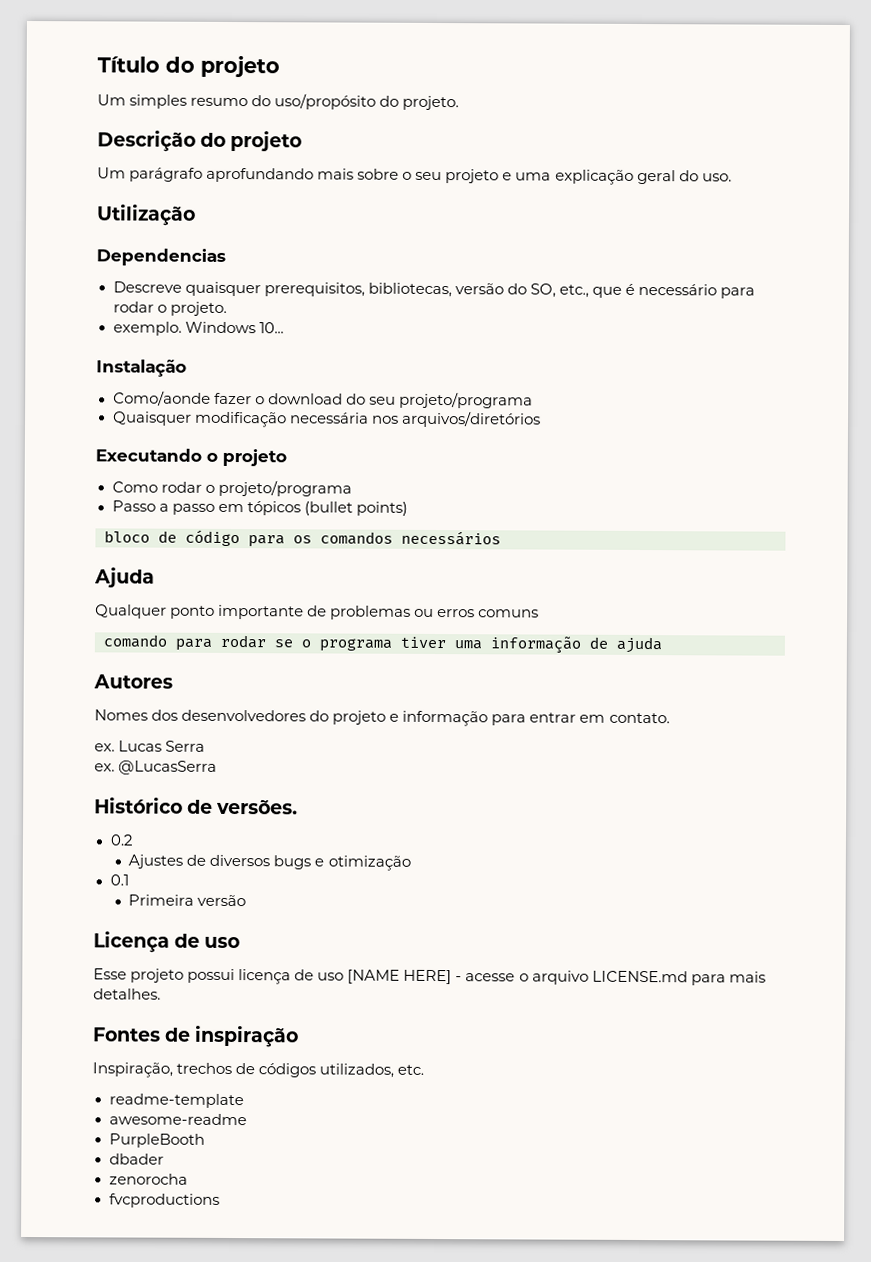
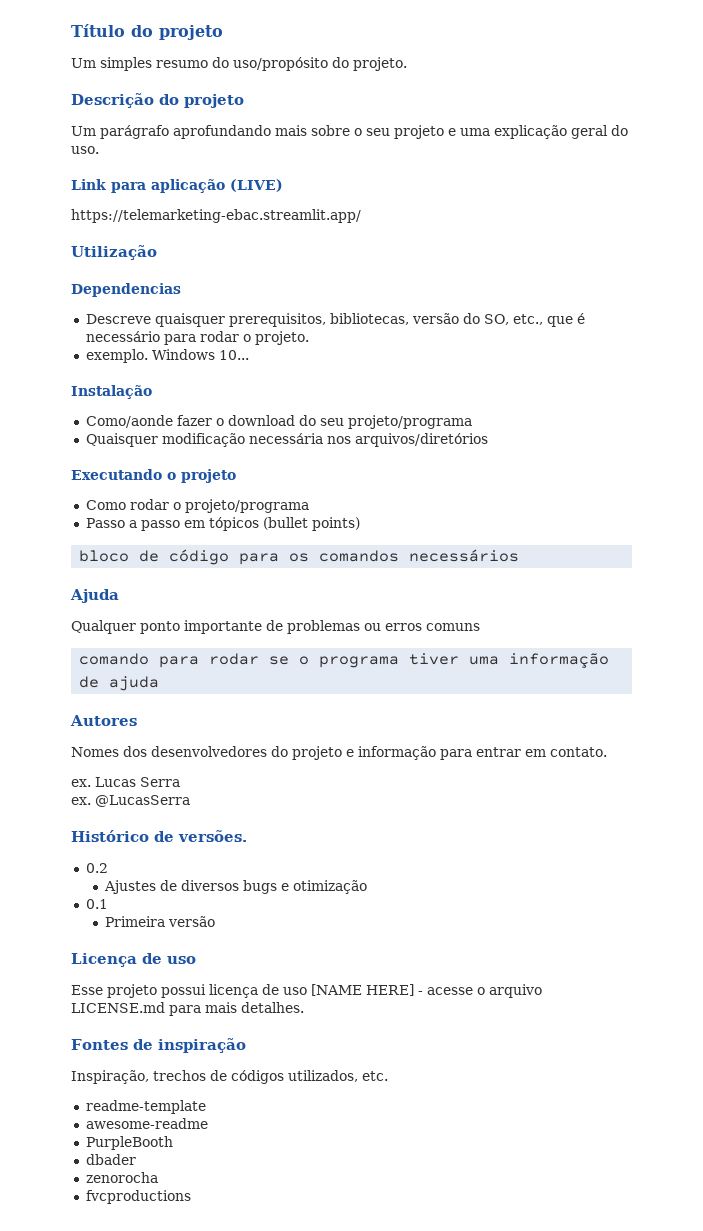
+ Link para aplicação (LIVE)
+ https://telemarketing-ebac.streamlit.app/

